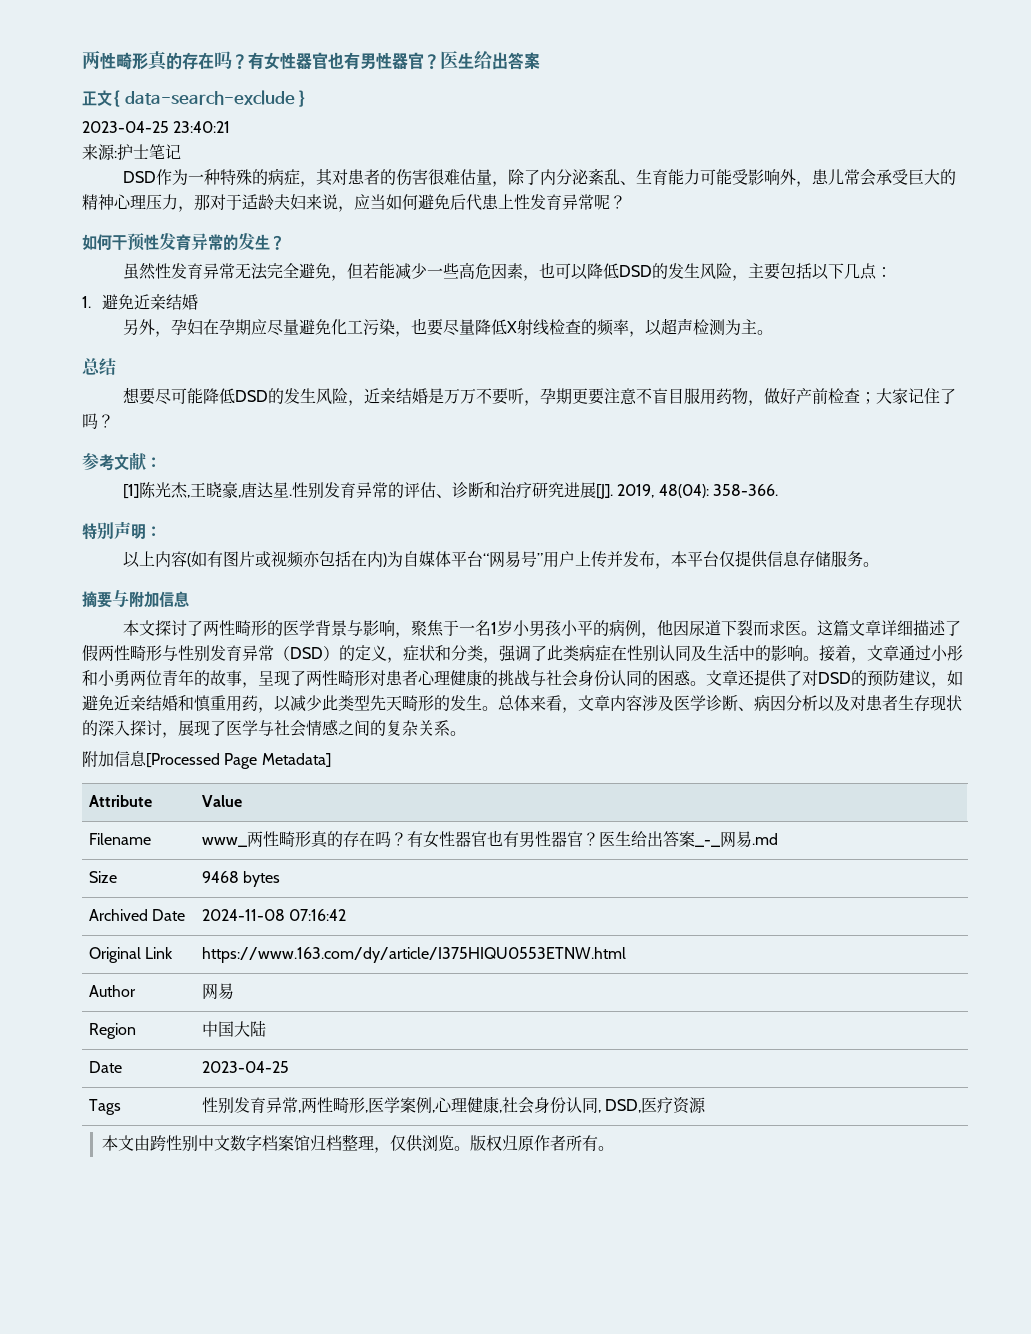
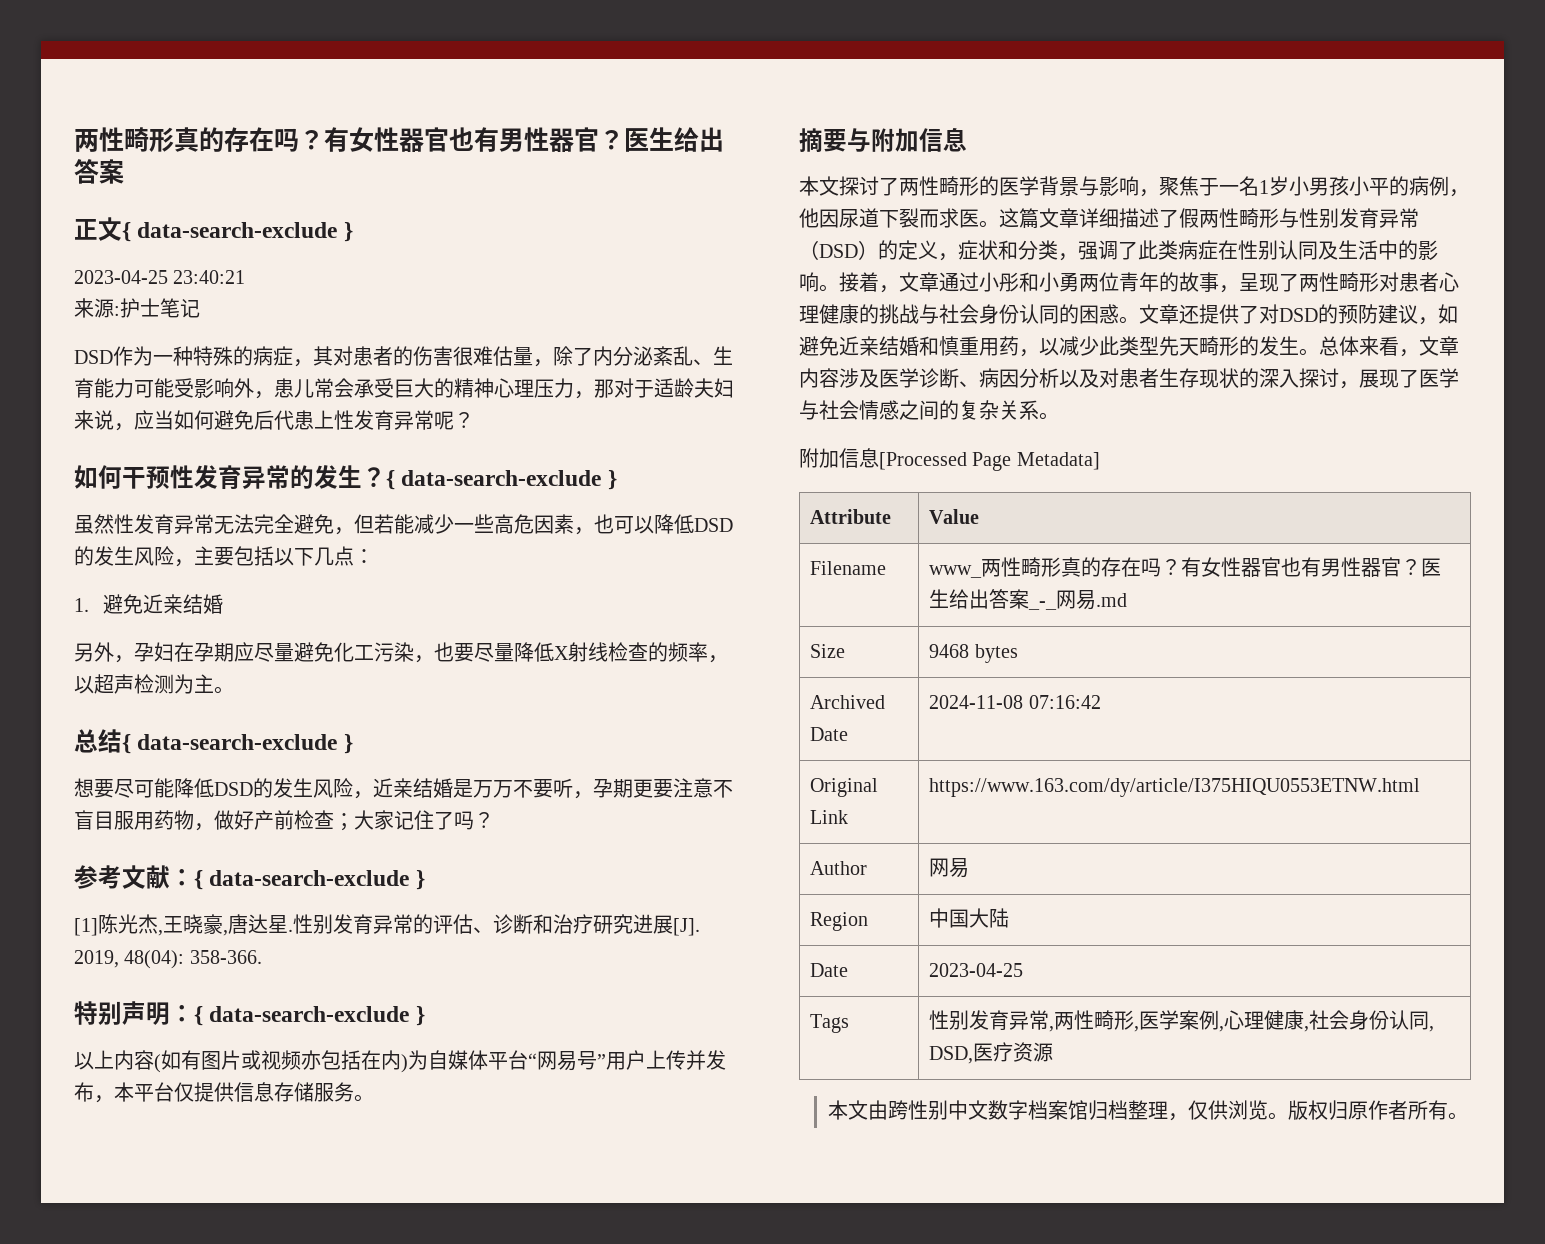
- 如何干预性发育异常的发生？
+ 如何干预性发育异常的发生？{ data-search-exclude }
- 总结
+ 总结{ data-search-exclude }
- 参考文献：
+ 参考文献：{ data-search-exclude }
- 特别声明：
+ 特别声明：{ data-search-exclude }

